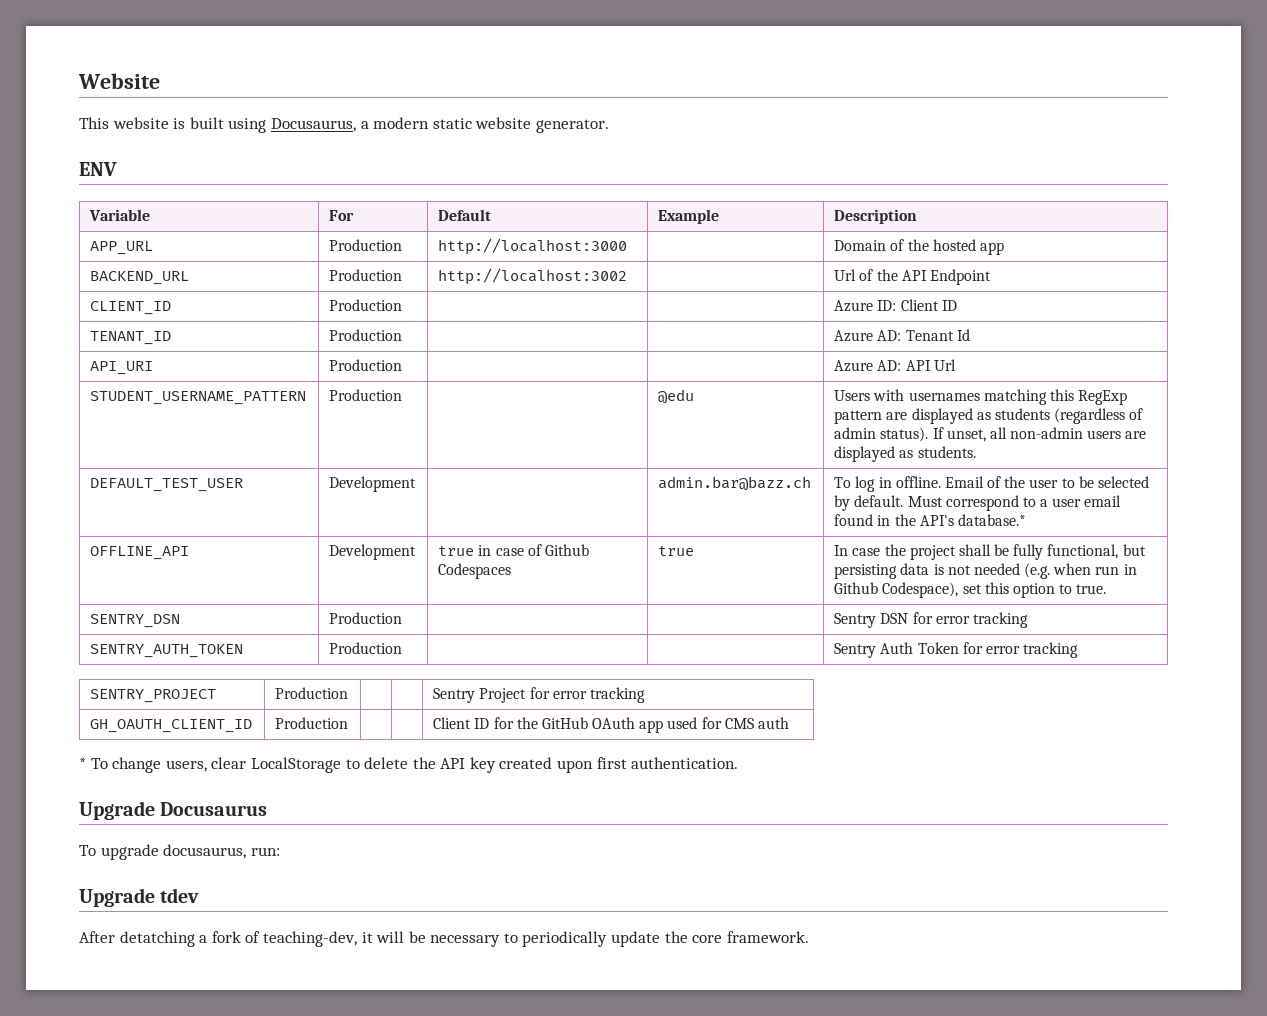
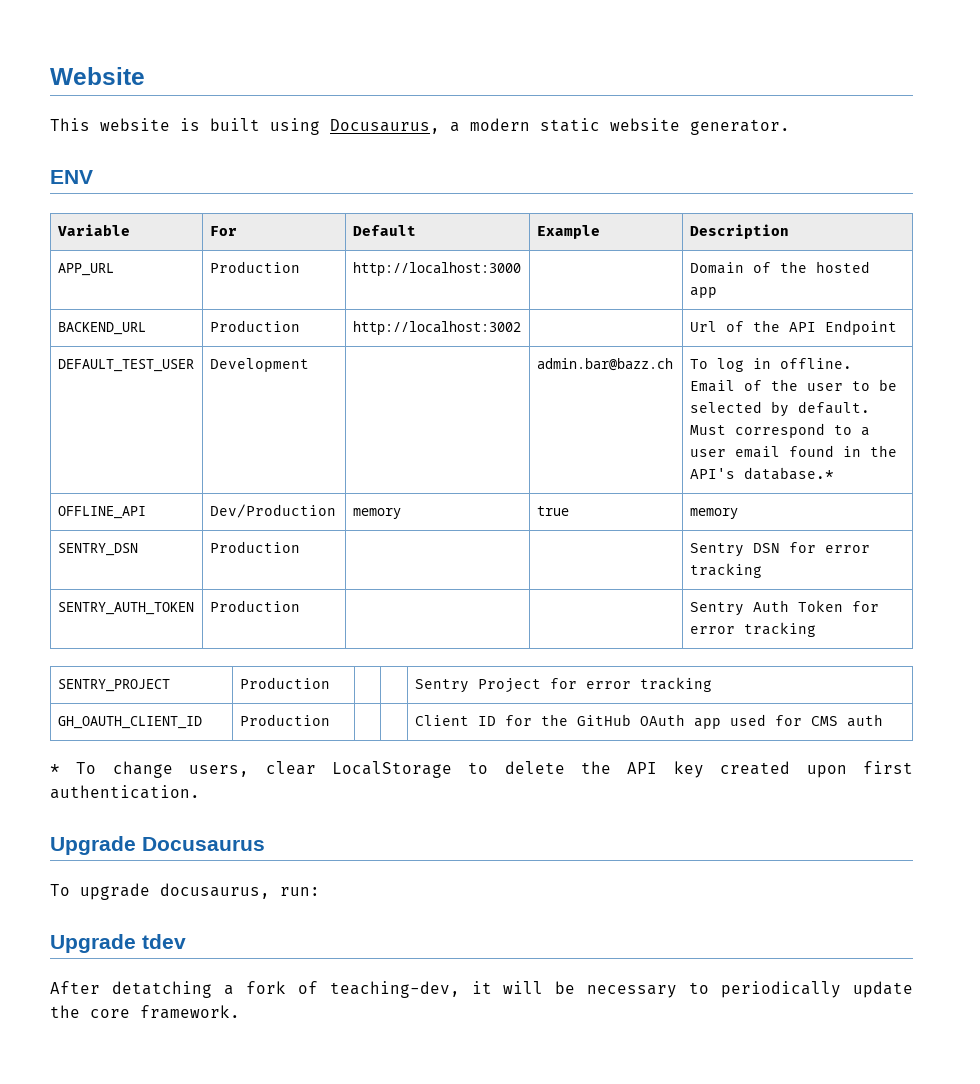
- CLIENT_ID | Production | | | Azure ID: Client ID
- TENANT_ID | Production | | | Azure AD: Tenant Id
- API_URI | Production | | | Azure AD: API Url
- STUDENT_USERNAME_PATTERN | Production | | @edu | Users with usernames matching this RegExp pattern are displayed as students (regardless of admin status). If unset, all non-admin users are displayed as students.
- OFFLINE_API | Development | true in case of Github Codespaces | true | In case the project shall be fully functional, but persisting data is not needed (e.g. when run in Github Codespace), set this option to true.
+ OFFLINE_API | Dev/Production | memory | true | memory

